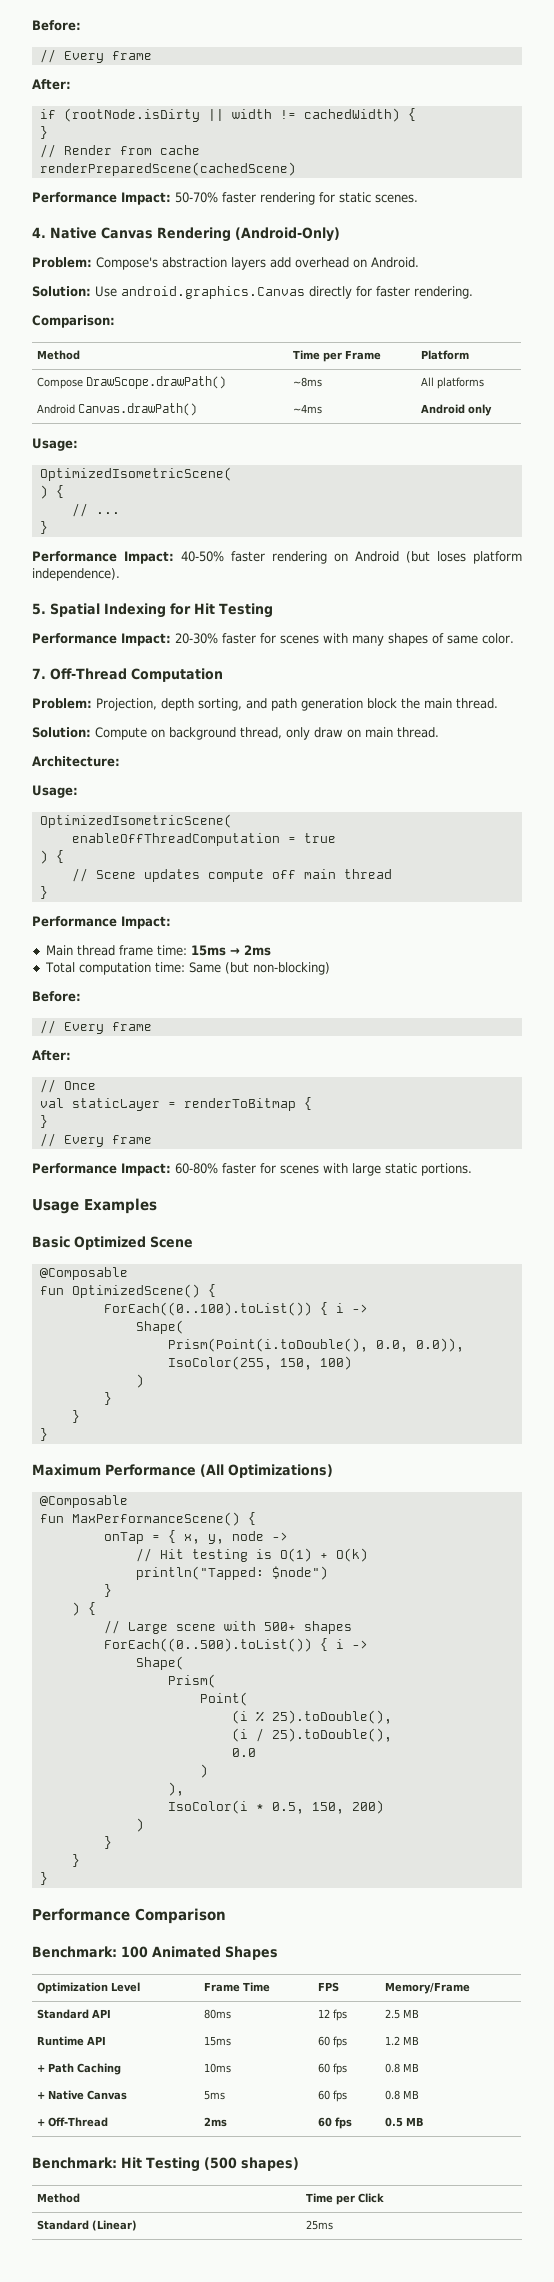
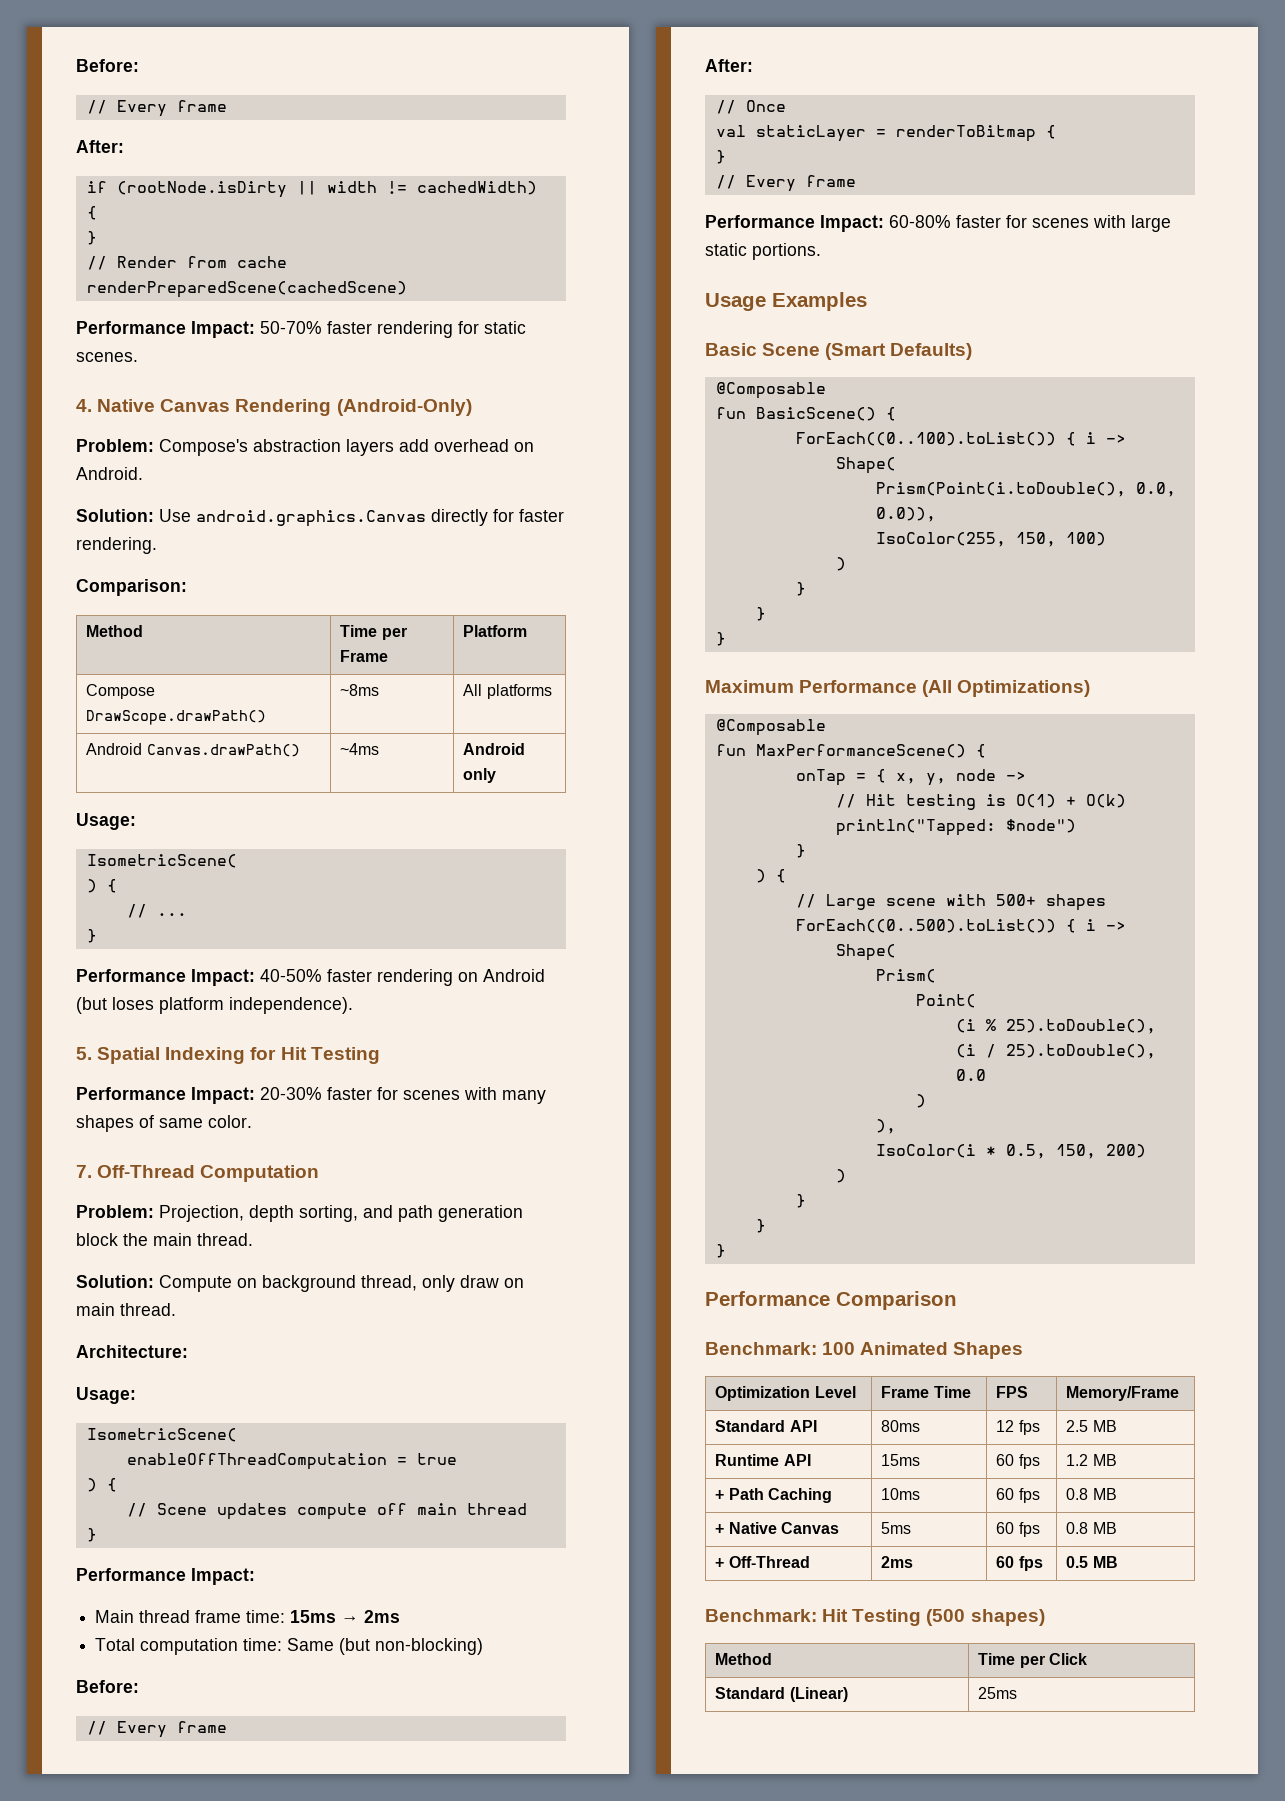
  Android Canvas.drawPath() | ~4ms | Android only
  Usage:
- OptimizedIsometricScene(
+ IsometricScene(
  Architecture:
  Usage:
- OptimizedIsometricScene(
+ IsometricScene(
- Basic Optimized Scene
+ Basic Scene (Smart Defaults)
  @Composable
- fun OptimizedScene() {
+ fun BasicScene() {

